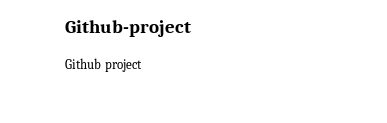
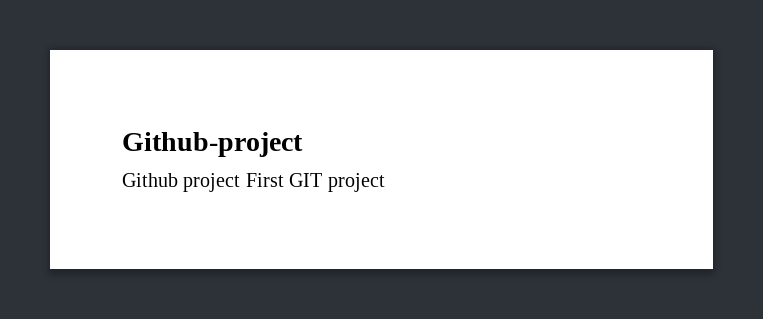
- Github project
+ Github project First GIT project

